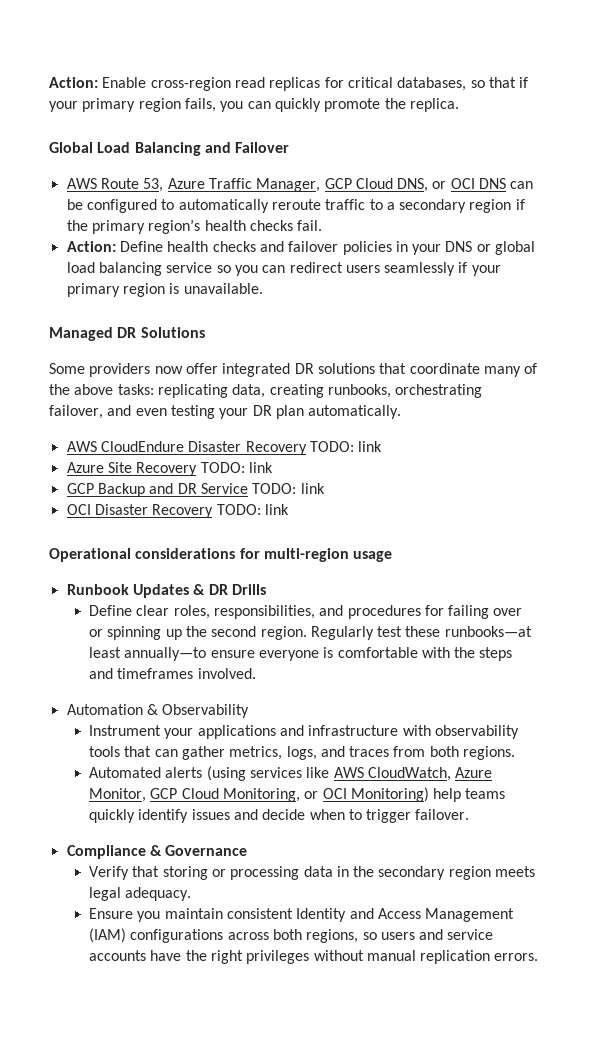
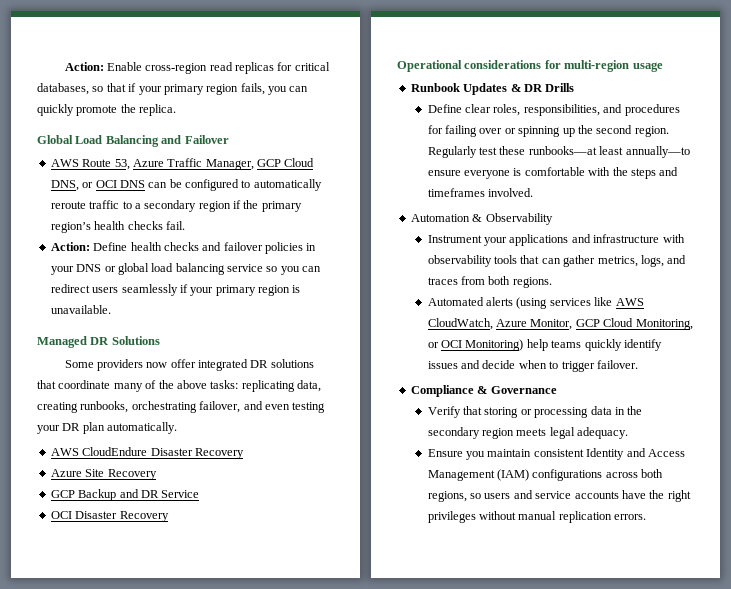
- AWS CloudEndure Disaster Recovery TODO: link
+ AWS CloudEndure Disaster Recovery
- Azure Site Recovery TODO: link
+ Azure Site Recovery
- GCP Backup and DR Service TODO: link
+ GCP Backup and DR Service
- OCI Disaster Recovery TODO: link
+ OCI Disaster Recovery

